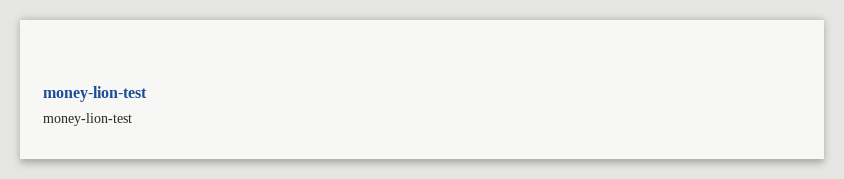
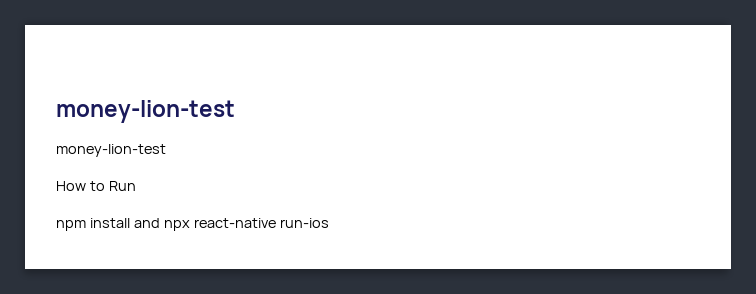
+ How to Run
+ npm install and npx react-native run-ios

